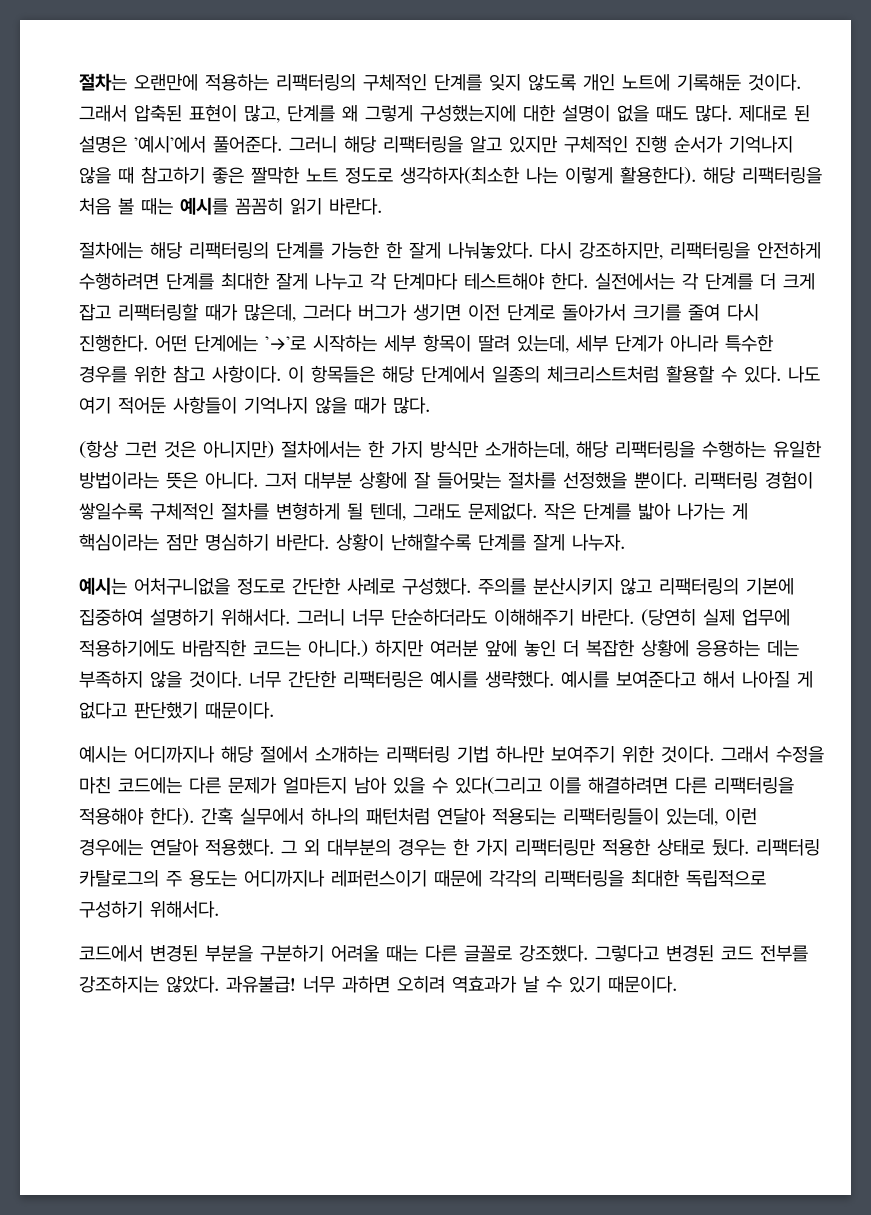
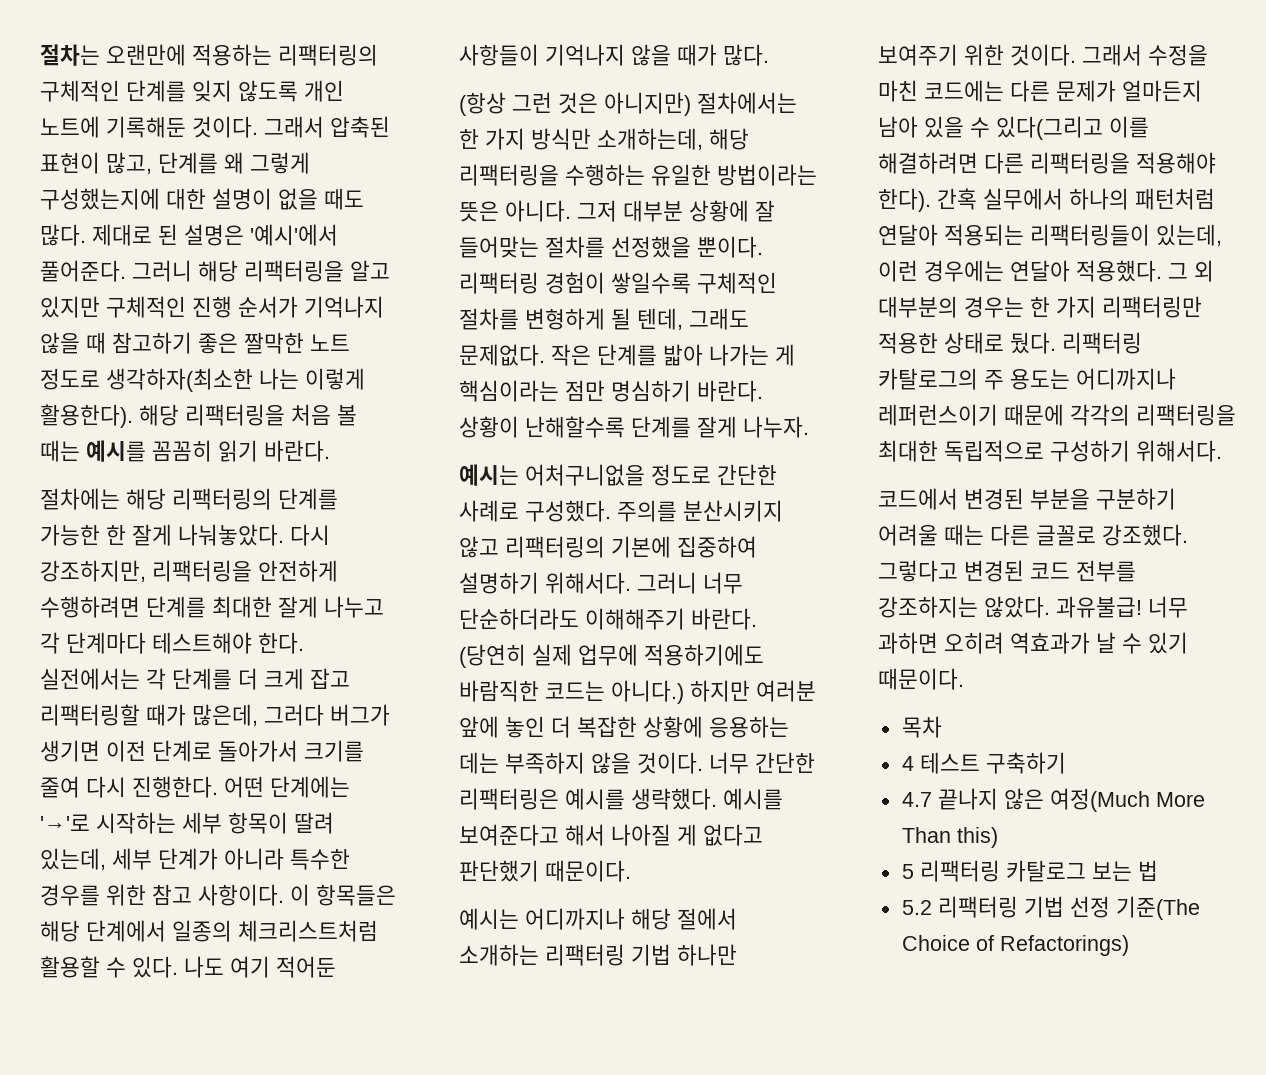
+ 목차
+ 4 테스트 구축하기
+ 4.7 끝나지 않은 여정(Much More Than this)
+ 5 리팩터링 카탈로그 보는 법
+ 5.2 리팩터링 기법 선정 기준(The Choice of Refactorings)

